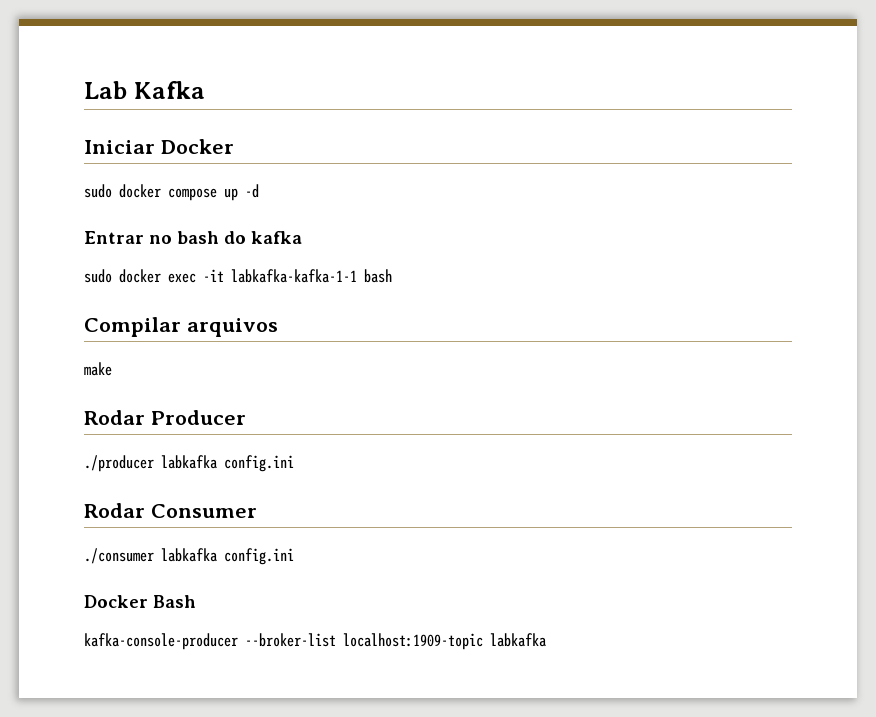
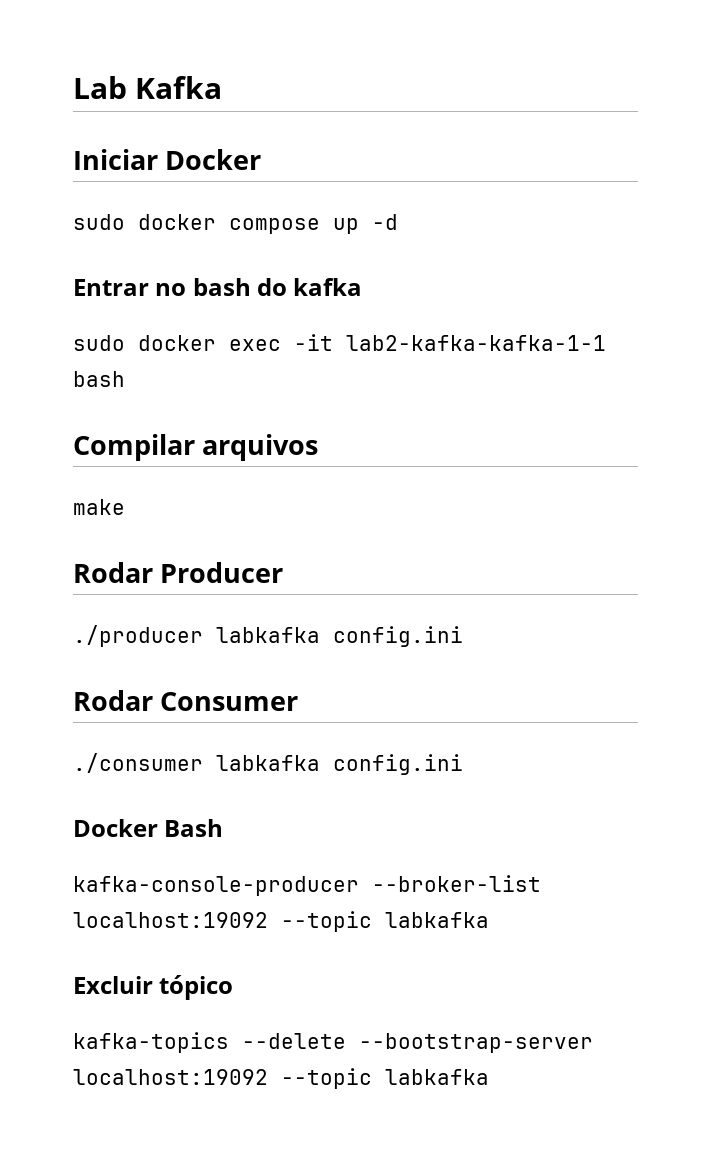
- sudo docker exec -it labkafka-kafka-1-1 bash
+ sudo docker exec -it lab2-kafka-kafka-1-1 bash
- kafka-console-producer --broker-list localhost:1909-topic labkafka
+ kafka-console-producer --broker-list localhost:19092 --topic labkafka
+ Excluir tópico
+ kafka-topics --delete --bootstrap-server localhost:19092 --topic labkafka

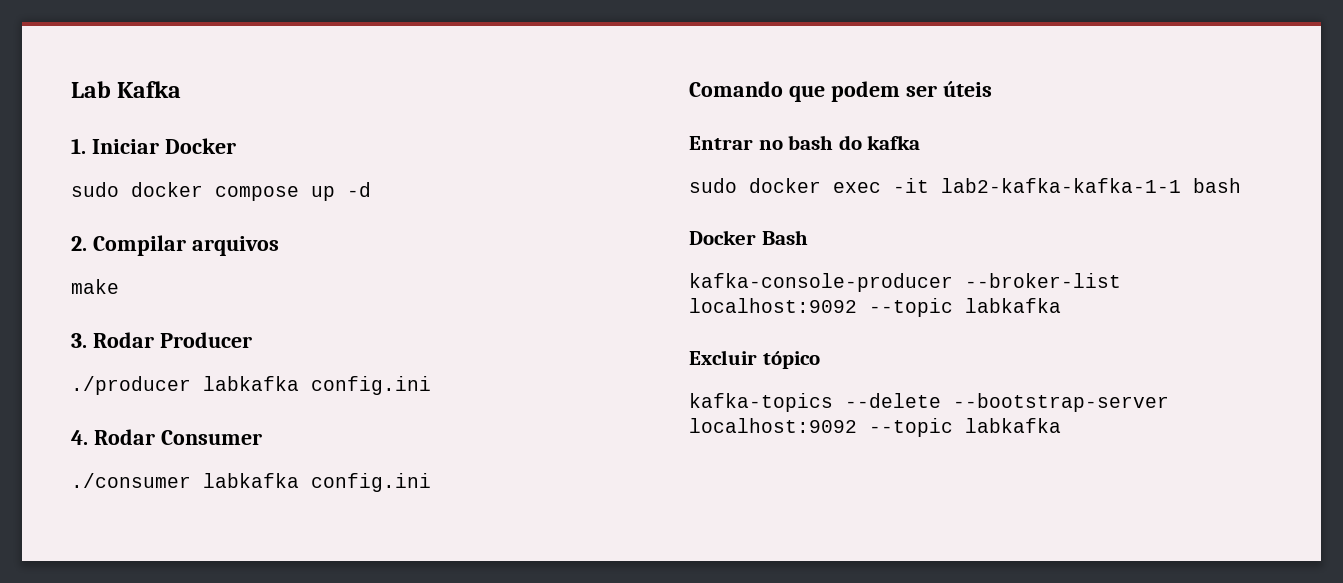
- Iniciar Docker
+ 1. Iniciar Docker
+ 2. Compilar arquivos
+ make
+ 3. Rodar Producer
+ ./producer labkafka config.ini
+ 4. Rodar Consumer
+ ./consumer labkafka config.ini
+ Comando que podem ser úteis
- Compilar arquivos
- make
- Rodar Producer
- ./producer labkafka config.ini
- Rodar Consumer
- ./consumer labkafka config.ini
- kafka-console-producer --broker-list localhost:19092 --topic labkafka
+ kafka-console-producer --broker-list localhost:9092 --topic labkafka
- kafka-topics --delete --bootstrap-server localhost:19092 --topic labkafka
+ kafka-topics --delete --bootstrap-server localhost:9092 --topic labkafka

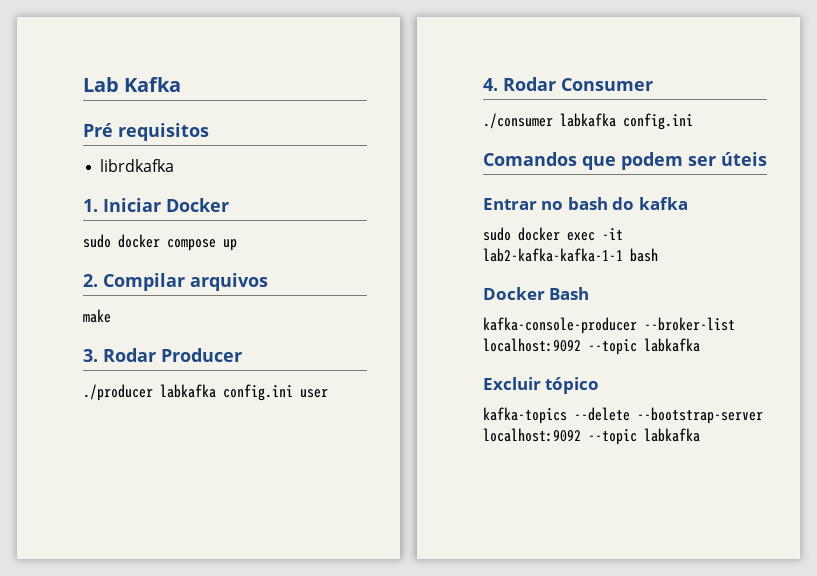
+ Pré requisitos
+ librdkafka
- sudo docker compose up -d
+ sudo docker compose up
- ./producer labkafka config.ini
+ ./producer labkafka config.ini user
- Comando que podem ser úteis
+ Comandos que podem ser úteis

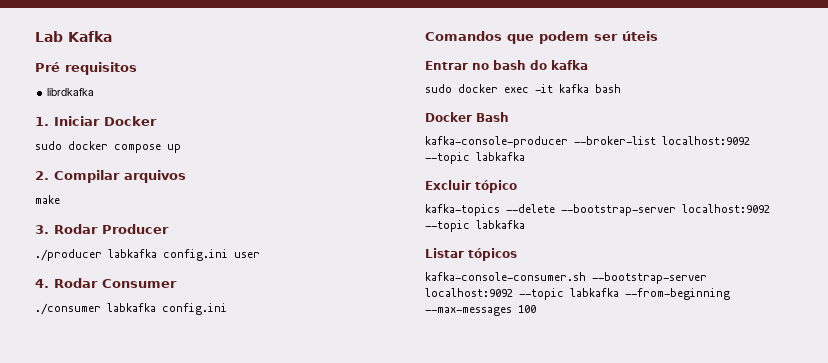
- sudo docker exec -it lab2-kafka-kafka-1-1 bash
+ sudo docker exec -it kafka bash
+ Listar tópicos
+ kafka-console-consumer.sh --bootstrap-server localhost:9092 --topic labkafka --from-beginning --max-messages 100

